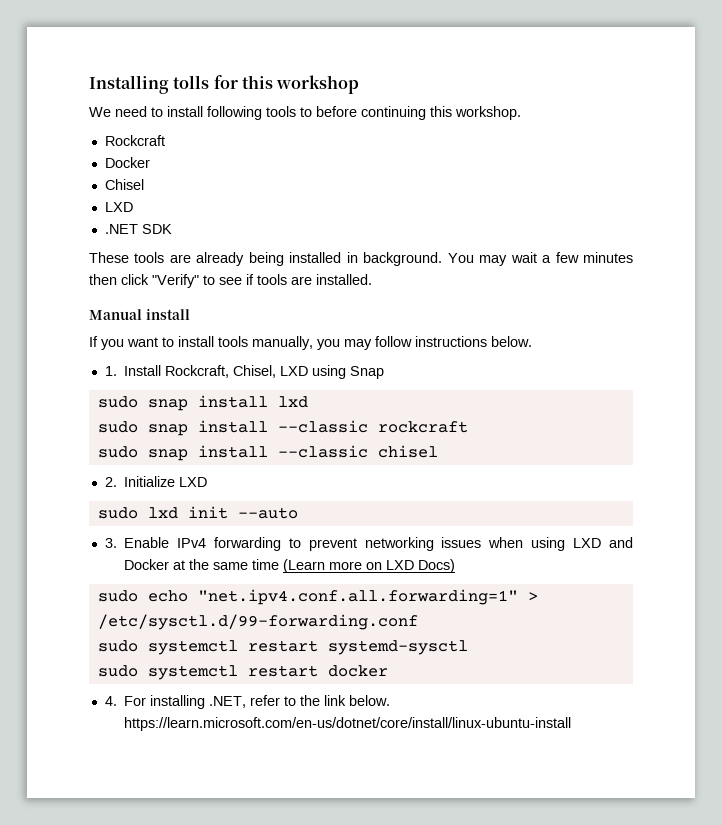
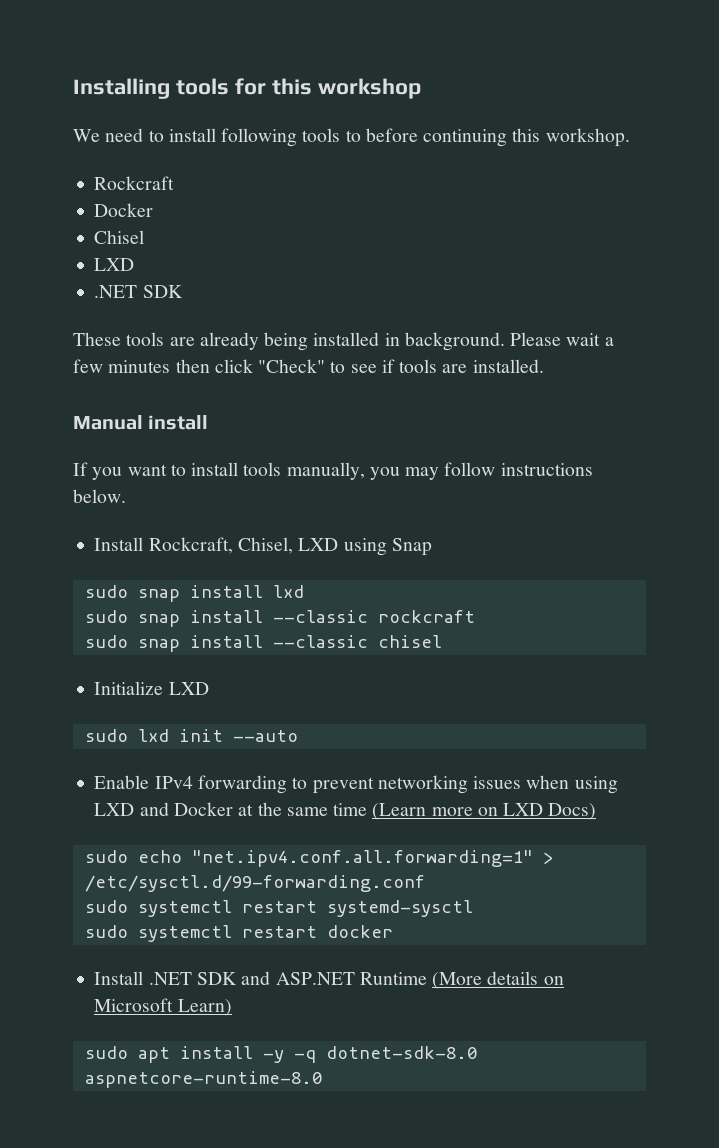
- Installing tolls for this workshop
+ Installing tools for this workshop
- You may wait a few minutes then click "Verify" to see if tools are installed.
+ Please wait a few minutes then click "Check" to see if tools are installed.
- 1. Install Rockcraft, Chisel, LXD using Snap
+ Install Rockcraft, Chisel, LXD using Snap
- 2. Initialize LXD
+ Initialize LXD
- 3. Enable IPv4 forwarding to prevent networking issues when using LXD and Docker at the same time (Learn more on LXD Docs)
+ Enable IPv4 forwarding to prevent networking issues when using LXD and Docker at the same time (Learn more on LXD Docs)
- 4. For installing .NET, refer to the link below. https://learn.microsoft.com/en-us/dotnet/core/install/linux-ubuntu-install
+ Install .NET SDK and ASP.NET Runtime (More details on Microsoft Learn)
+ sudo apt install -y -q dotnet-sdk-8.0 aspnetcore-runtime-8.0

